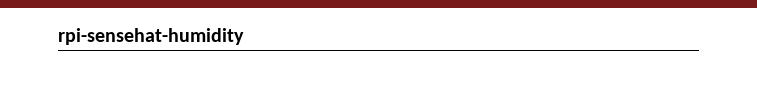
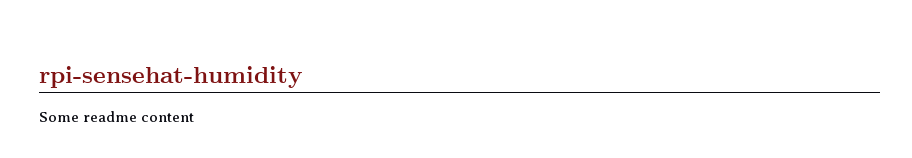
+ Some readme content

